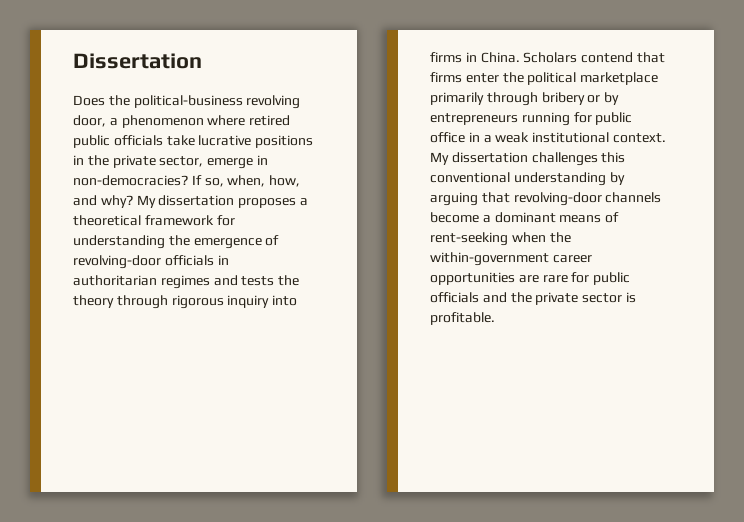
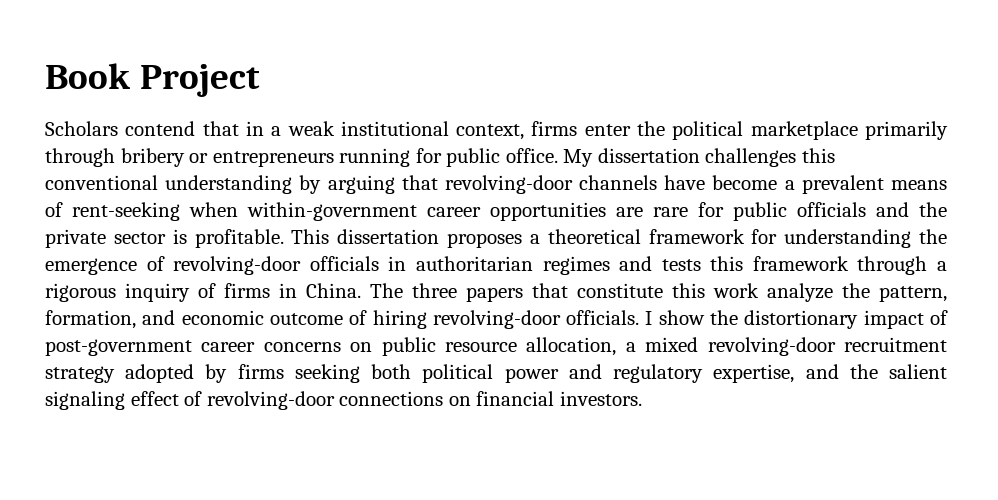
- Dissertation
- Does the political-business revolving door, a phenomenon where retired public officials take lucrative positions in the private sector, emerge in non-democracies? If so, when, how, and why? My dissertation proposes a theoretical framework for understanding the emergence of revolving-door officials in authoritarian regimes and tests the theory through rigorous inquiry into firms in China.
+ Book Project
+ Scholars contend that in a weak institutional context, firms enter the political marketplace primarily through bribery or entrepreneurs running for public office. My dissertation challenges this conventional understanding by arguing that revolving-door channels have become a prevalent means of rent-seeking when within-government career opportunities are rare for public officials and the private sector is profitable. This dissertation proposes a theoretical framework for understanding the emergence of revolving-door officials in authoritarian regimes and tests this framework through a rigorous inquiry of firms in China.
- Scholars contend that firms enter the political marketplace primarily through bribery or by entrepreneurs running for public office in a weak institutional context. My dissertation challenges this conventional understanding by arguing that revolving-door channels become a dominant means of rent-seeking when the within-government career opportunities are rare for public officials and the private sector is profitable.
+ The three papers that constitute this work analyze the pattern, formation, and economic outcome of hiring revolving-door officials. I show the distortionary impact of post-government career concerns on public resource allocation, a mixed revolving-door recruitment strategy adopted by firms seeking both political power and regulatory expertise, and the salient signaling effect of revolving-door connections on financial investors.

